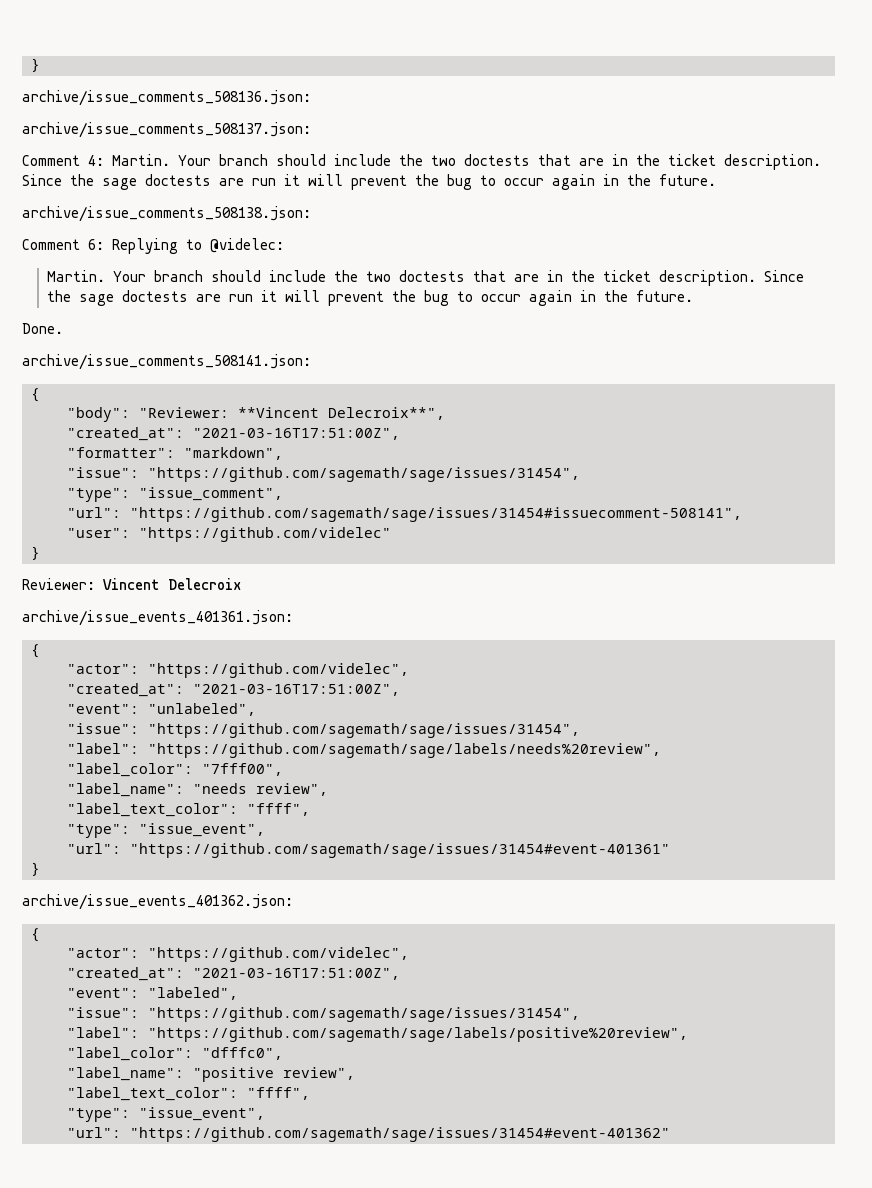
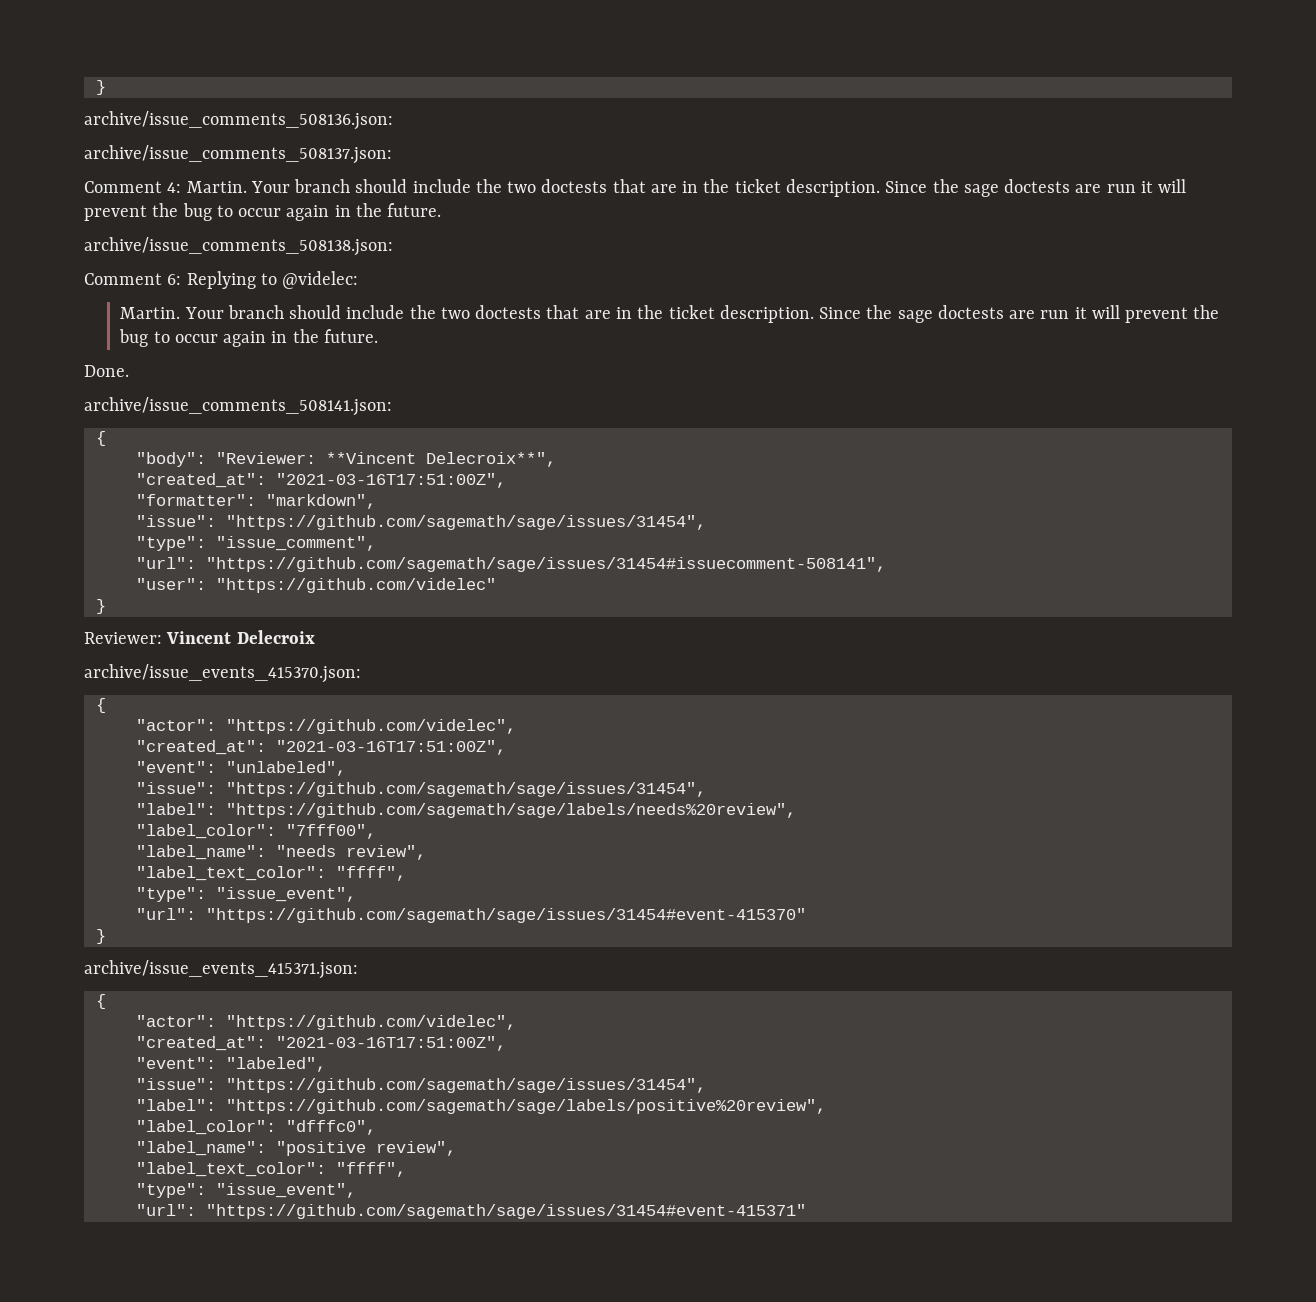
- archive/issue_events_401361.json:
+ archive/issue_events_415370.json:
- "url": "https://github.com/sagemath/sage/issues/31454#event-401361"
+ "url": "https://github.com/sagemath/sage/issues/31454#event-415370"
  }
- archive/issue_events_401362.json:
+ archive/issue_events_415371.json:
- "url": "https://github.com/sagemath/sage/issues/31454#event-401362"
+ "url": "https://github.com/sagemath/sage/issues/31454#event-415371"

